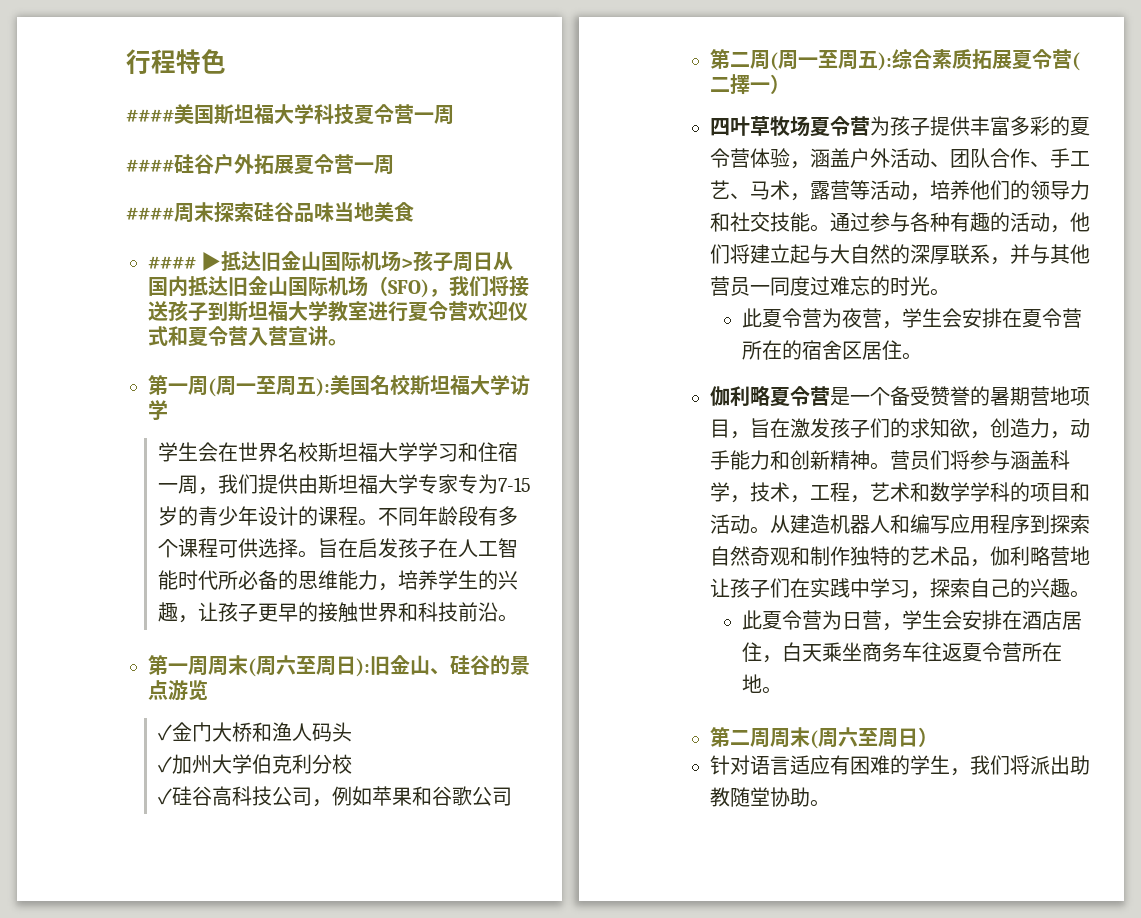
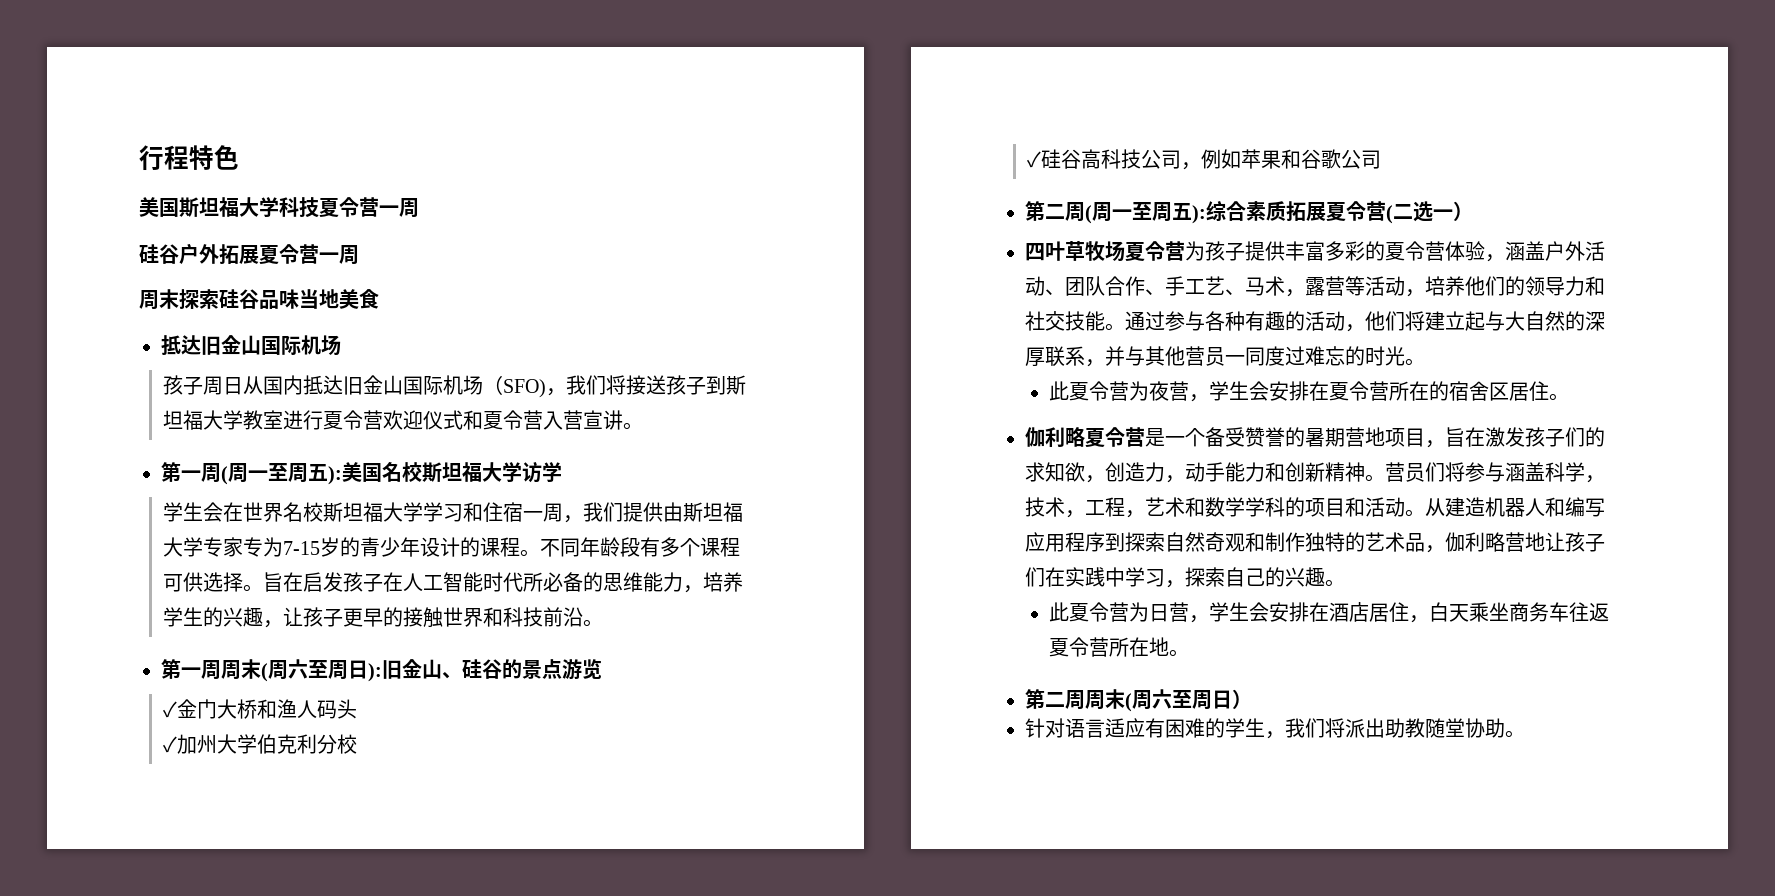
- ####美国斯坦福大学科技夏令营一周
+ 美国斯坦福大学科技夏令营一周
- ####硅谷户外拓展夏令营一周
+ 硅谷户外拓展夏令营一周
- ####周末探索硅谷品味当地美食
- #### ▶抵达旧金山国际机场>孩子周日从国内抵达旧金山国际机场（SFO)，我们将接送孩子到斯坦福大学教室进行夏令营欢迎仪式和夏令营入营宣讲。
+ 周末探索硅谷品味当地美食
+ 抵达旧金山国际机场
+ 孩子周日从国内抵达旧金山国际机场（SFO)，我们将接送孩子到斯坦福大学教室进行夏令营欢迎仪式和夏令营入营宣讲。
- 第二周(周一至周五):综合素质拓展夏令营(二擇一）
+ 第二周(周一至周五):综合素质拓展夏令营(二选一）

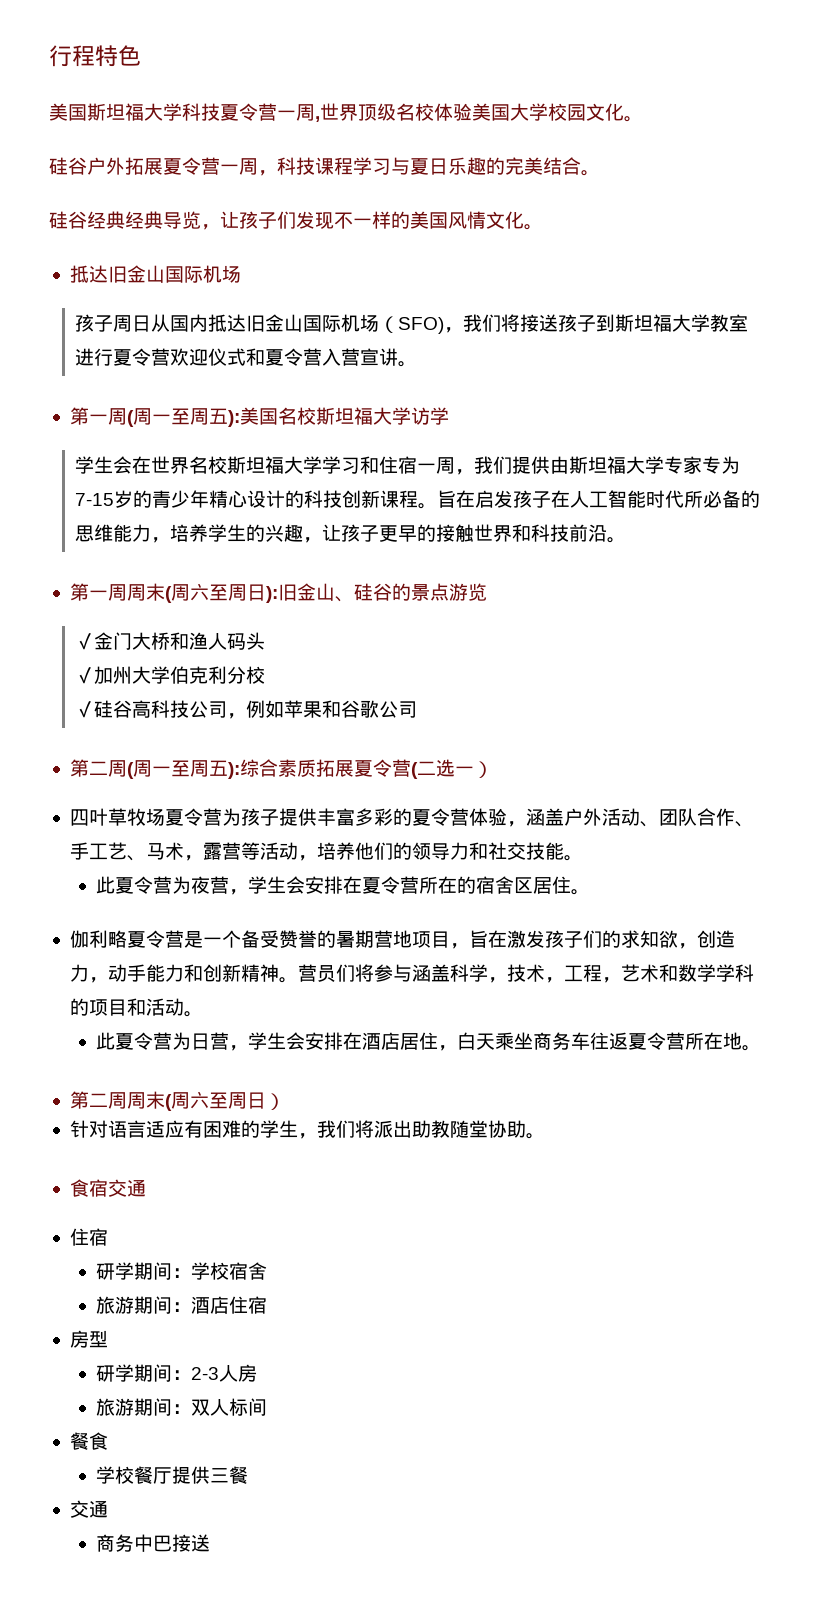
- 美国斯坦福大学科技夏令营一周
+ 美国斯坦福大学科技夏令营一周,世界顶级名校体验美国大学校园文化。
- 硅谷户外拓展夏令营一周
- 周末探索硅谷品味当地美食
+ 硅谷户外拓展夏令营一周，科技课程学习与夏日乐趣的完美结合。
+ 硅谷经典经典导览，让孩子们发现不一样的美国风情文化。
- 学生会在世界名校斯坦福大学学习和住宿一周，我们提供由斯坦福大学专家专为7-15岁的青少年设计的课程。不同年龄段有多个课程可供选择。
+ 学生会在世界名校斯坦福大学学习和住宿一周，我们提供由斯坦福大学专家专为7-15岁的青少年精心设计的科技创新课程。
- 通过参与各种有趣的活动，他们将建立起与大自然的深厚联系，并与其他营员一同度过难忘的时光。
- 从建造机器人和编写应用程序到探索自然奇观和制作独特的艺术品，伽利略营地让孩子们在实践中学习，探索自己的兴趣。
+ 食宿交通
+ 住宿
+ 研学期间：学校宿舍
+ 旅游期间：酒店住宿
+ 房型
+ 研学期间：2-3人房
+ 旅游期间：双人标间
+ 餐食
+ 学校餐厅提供三餐
+ 交通
+ 商务中巴接送

